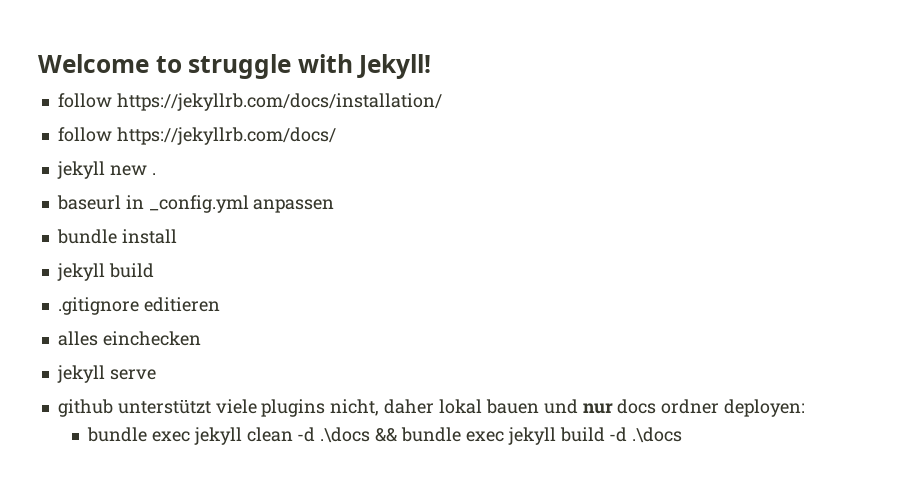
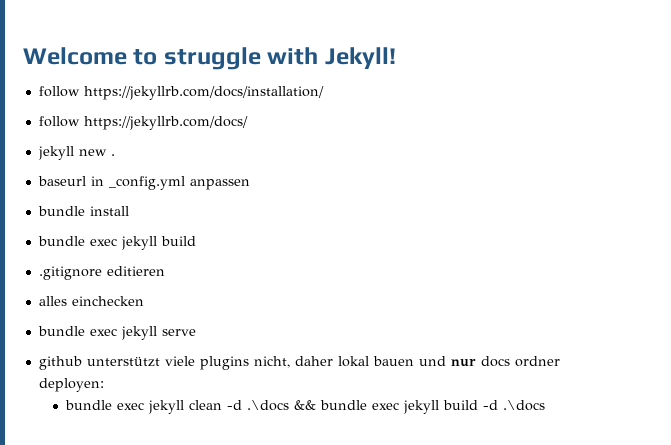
  bundle install
- jekyll build
+ bundle exec jekyll build
- jekyll serve
+ bundle exec jekyll serve

